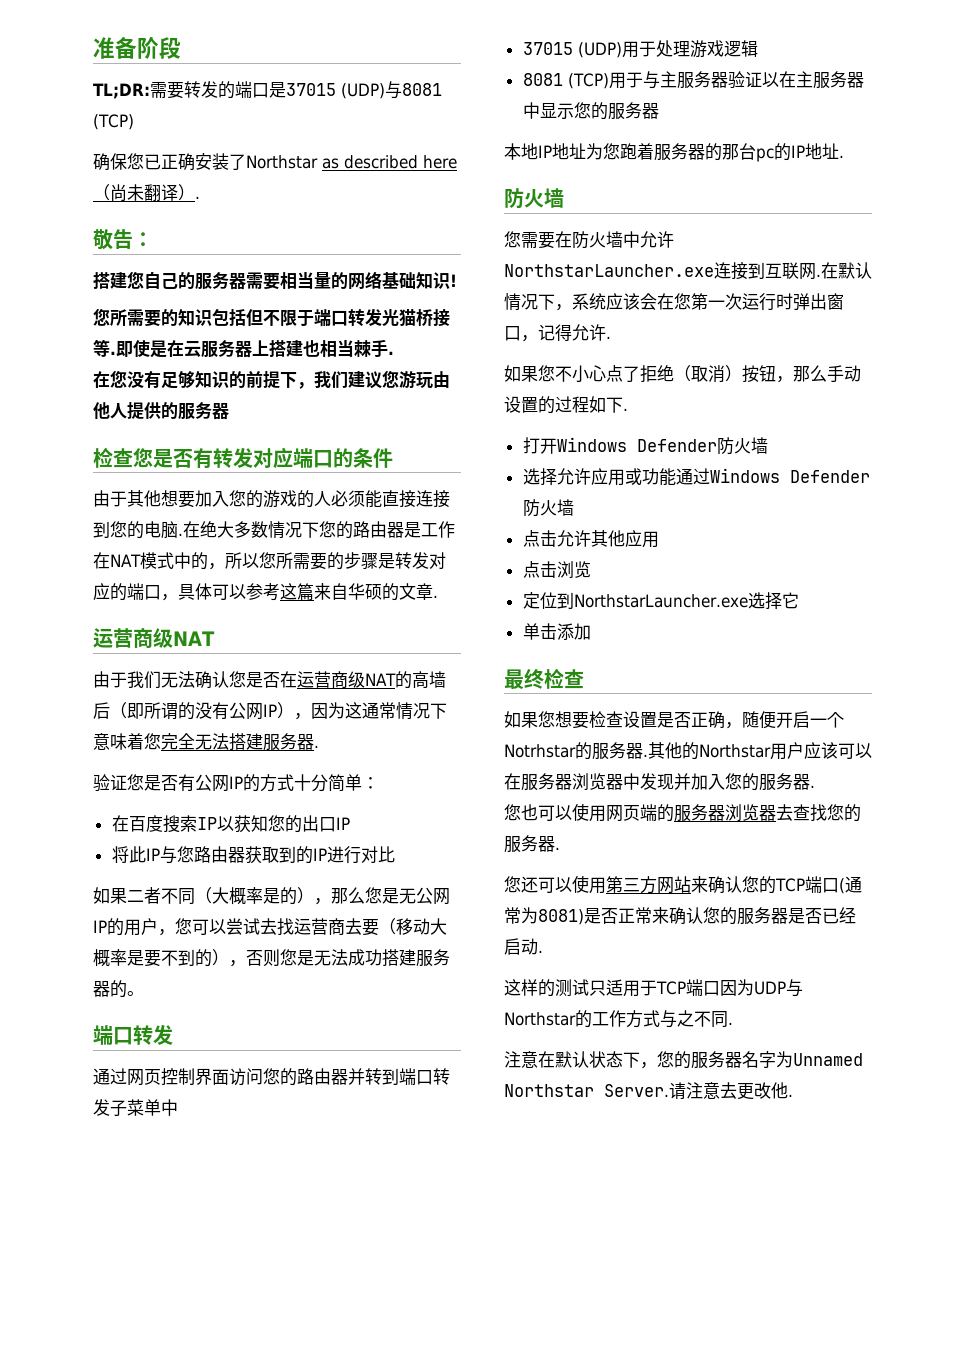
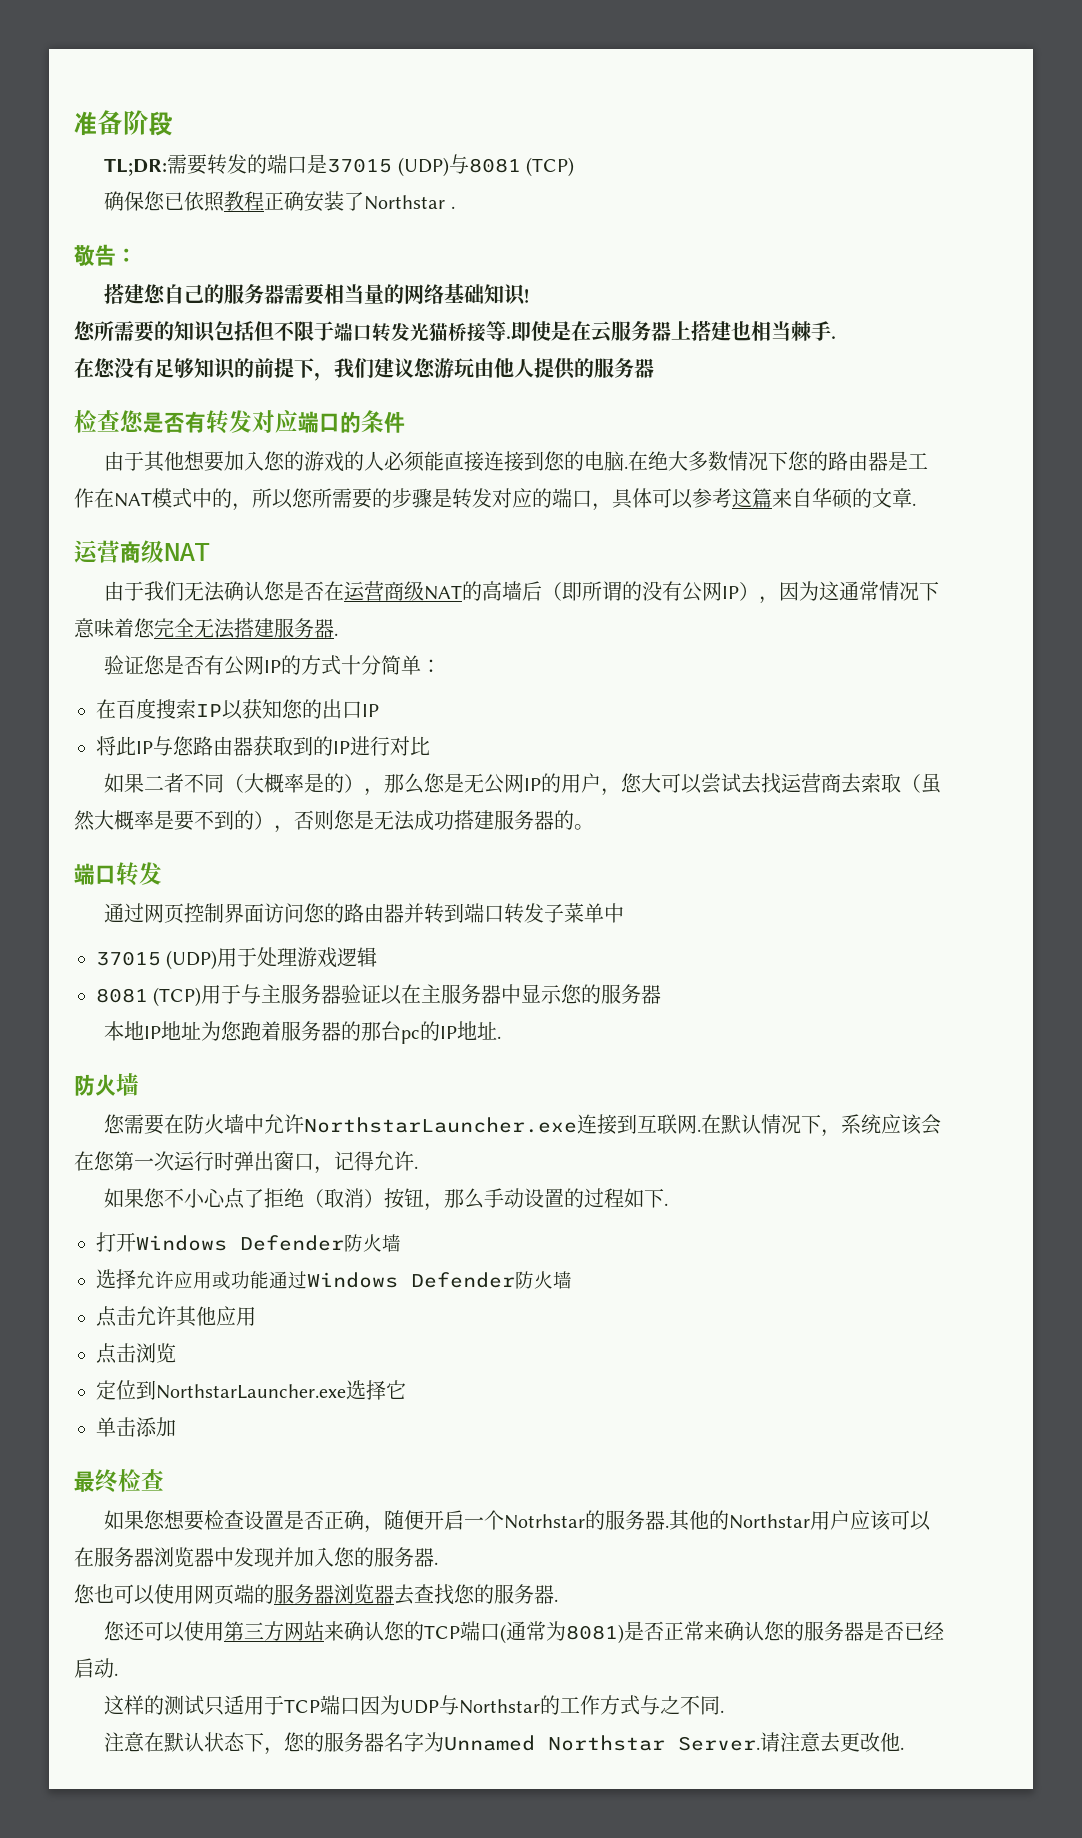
- 确保您已正确安装了Northstar as described here（尚未翻译）.
+ 确保您已依照教程正确安装了Northstar .
- 如果二者不同（大概率是的），那么您是无公网IP的用户，您可以尝试去找运营商去要（移动大概率是要不到的），否则您是无法成功搭建服务器的。
+ 如果二者不同（大概率是的），那么您是无公网IP的用户，您大可以尝试去找运营商去索取（虽然大概率是要不到的），否则您是无法成功搭建服务器的。

